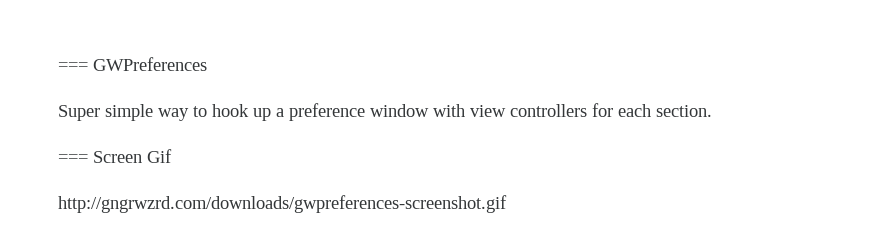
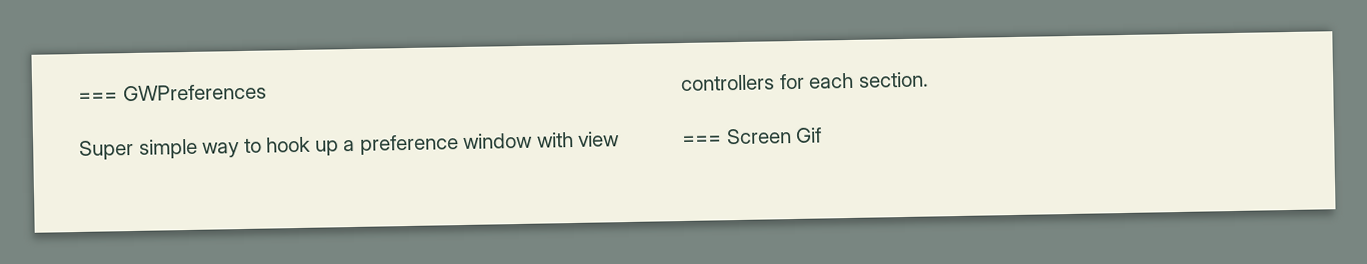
- http://gngrwzrd.com/downloads/gwpreferences-screenshot.gif

